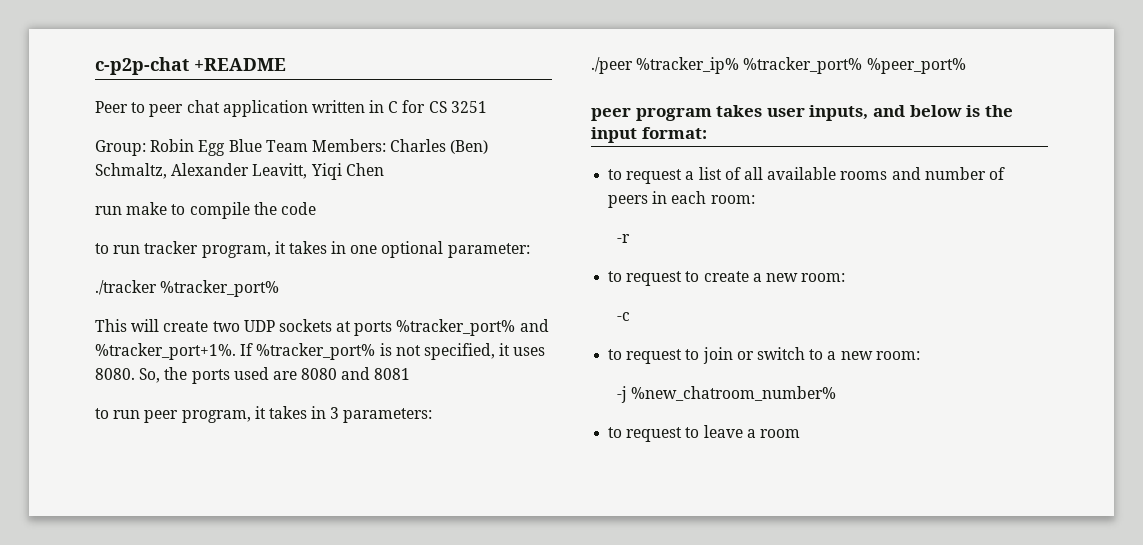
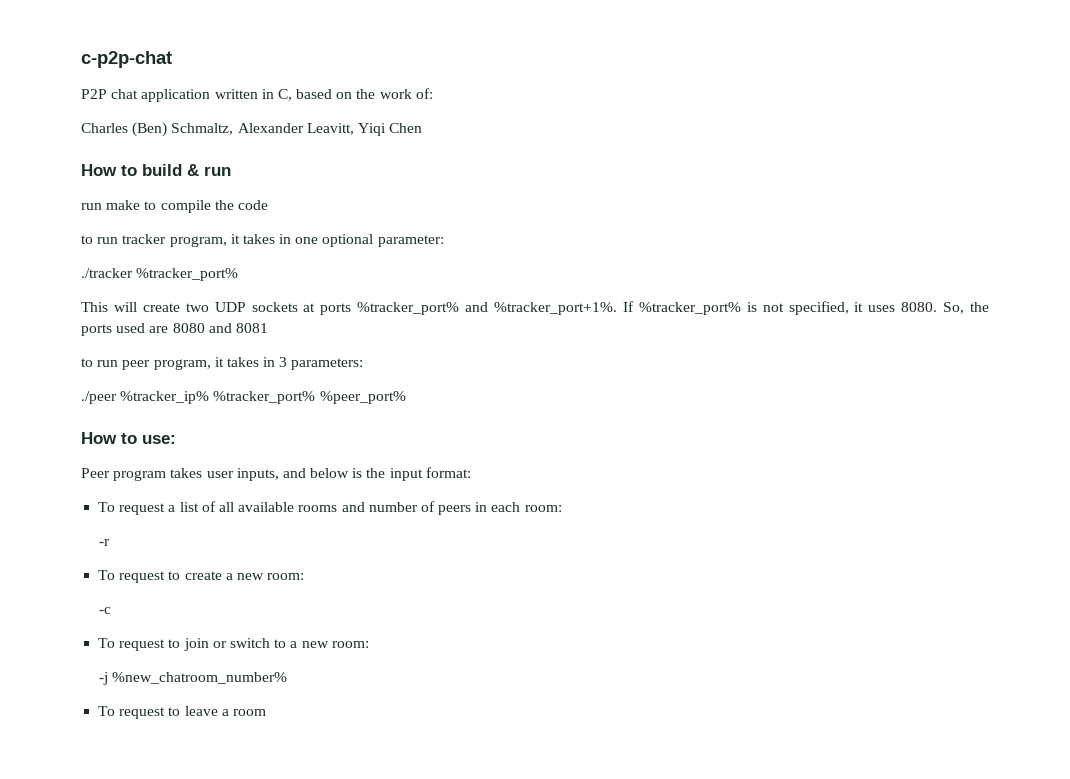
- c-p2p-chat +README
- Peer to peer chat application written in C for CS 3251
- Group: Robin Egg Blue Team Members: Charles (Ben) Schmaltz, Alexander Leavitt, Yiqi Chen
+ c-p2p-chat
+ P2P chat application written in C, based on the work of:
+ Charles (Ben) Schmaltz, Alexander Leavitt, Yiqi Chen
+ How to build & run
- peer program takes user inputs, and below is the input format:
+ How to use:
+ Peer program takes user inputs, and below is the input format:
- to request a list of all available rooms and number of peers in each room:
+ To request a list of all available rooms and number of peers in each room:
- to request to create a new room:
+ To request to create a new room:
- to request to join or switch to a new room:
+ To request to join or switch to a new room:
- to request to leave a room
+ To request to leave a room

